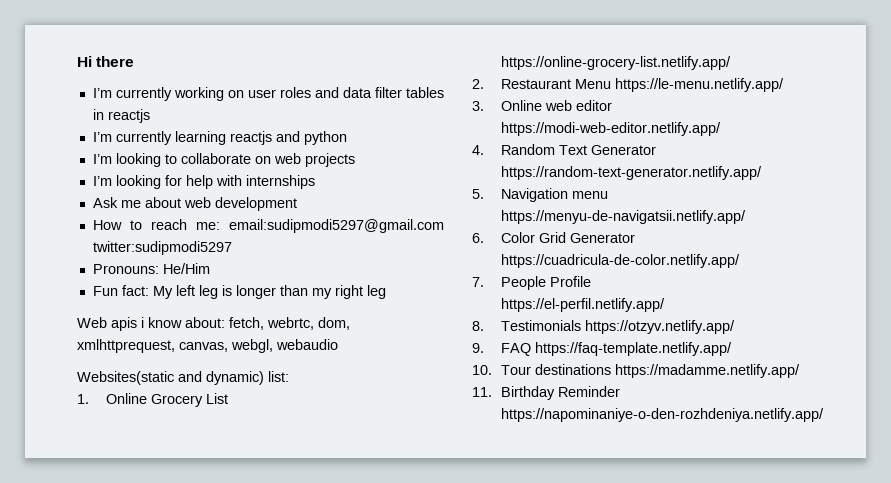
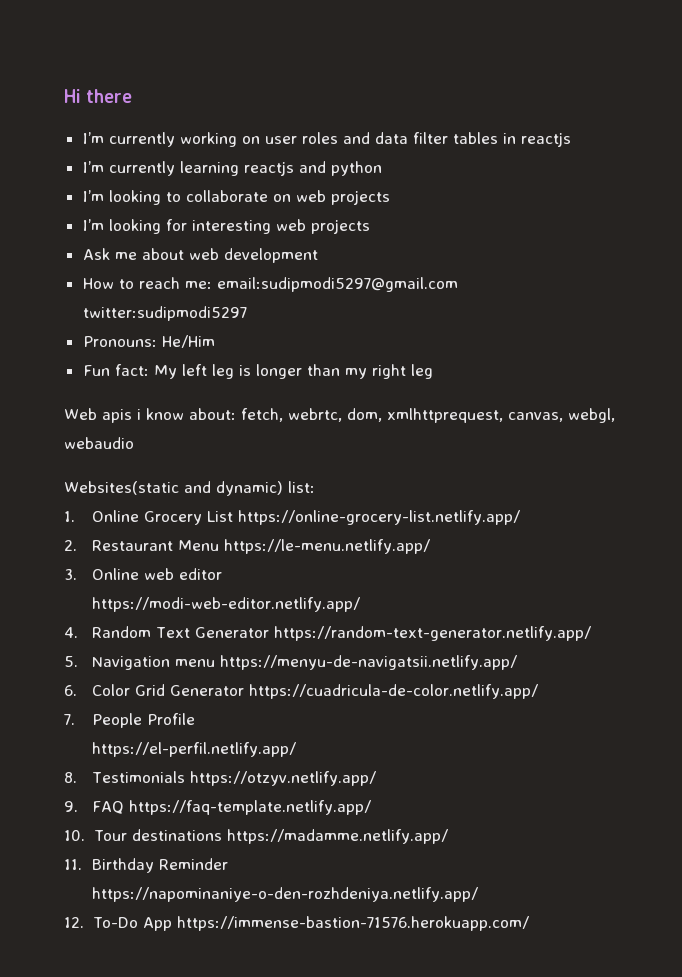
- I’m looking for help with internships
+ I’m looking for interesting web projects
+ 12. To-Do App https://immense-bastion-71576.herokuapp.com/

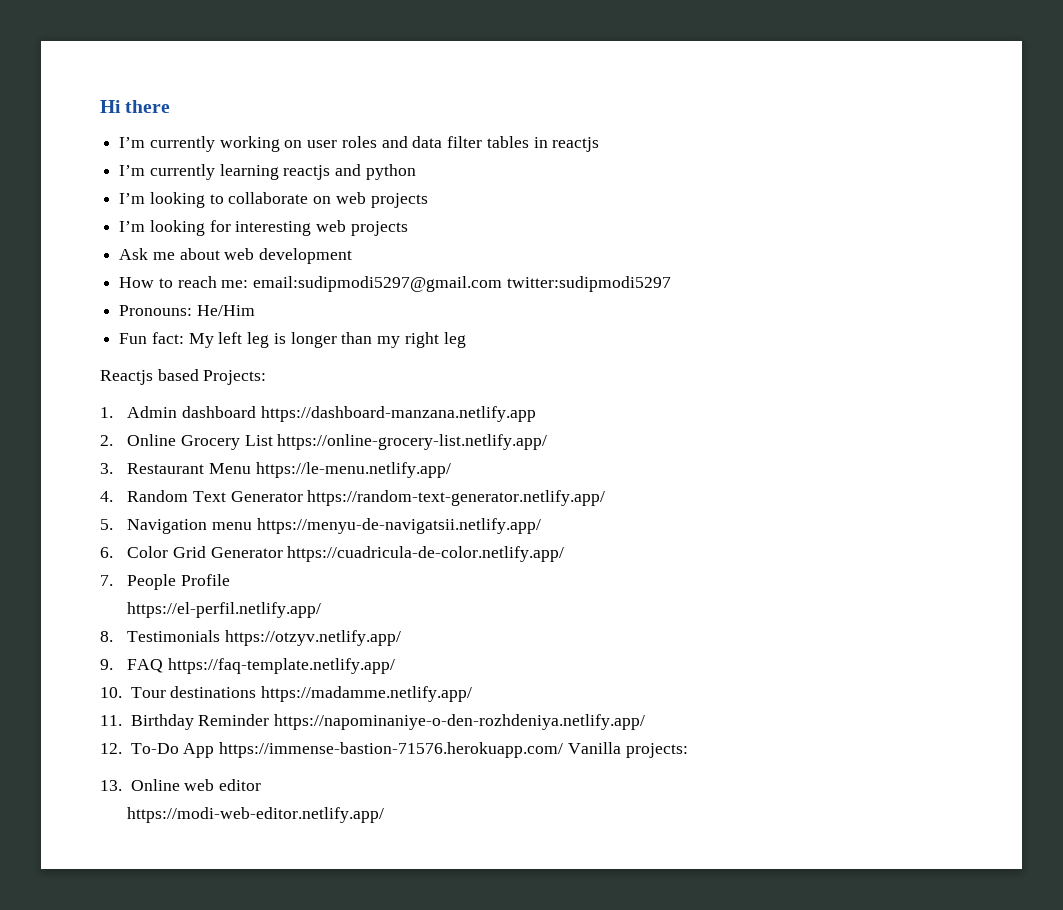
- Web apis i know about: fetch, webrtc, dom, xmlhttprequest, canvas, webgl, webaudio
- Websites(static and dynamic) list:
- 1. Online Grocery List https://online-grocery-list.netlify.app/
+ Reactjs based Projects:
+ 1. Admin dashboard https://dashboard-manzana.netlify.app
+ 2. Online Grocery List https://online-grocery-list.netlify.app/
- 2. Restaurant Menu https://le-menu.netlify.app/
+ 3. Restaurant Menu https://le-menu.netlify.app/
- 3. Online web editor
- https://modi-web-editor.netlify.app/
- 12. To-Do App https://immense-bastion-71576.herokuapp.com/
+ 12. To-Do App https://immense-bastion-71576.herokuapp.com/ Vanilla projects:
+ 13. Online web editor
+ https://modi-web-editor.netlify.app/

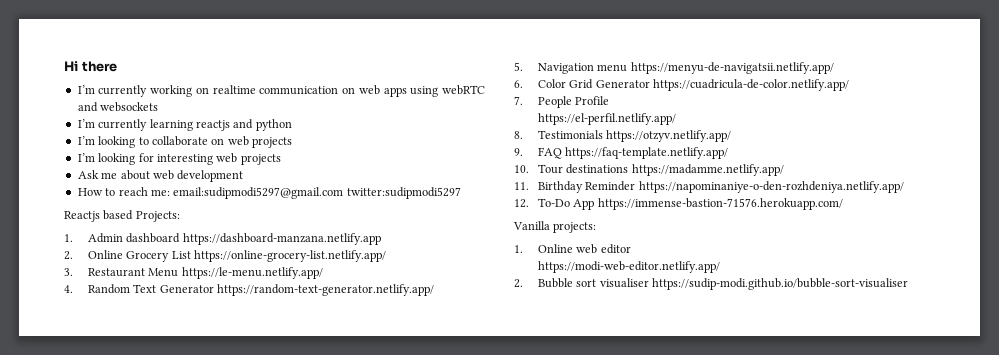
- I’m currently working on user roles and data filter tables in reactjs
+ I’m currently working on realtime communication on web apps using webRTC and websockets
- Pronouns: He/Him
- Fun fact: My left leg is longer than my right leg
- 12. To-Do App https://immense-bastion-71576.herokuapp.com/ Vanilla projects:
+ 12. To-Do App https://immense-bastion-71576.herokuapp.com/
+ Vanilla projects:
- 13. Online web editor
+ 1. Online web editor
+ 2. Bubble sort visualiser https://sudip-modi.github.io/bubble-sort-visualiser

